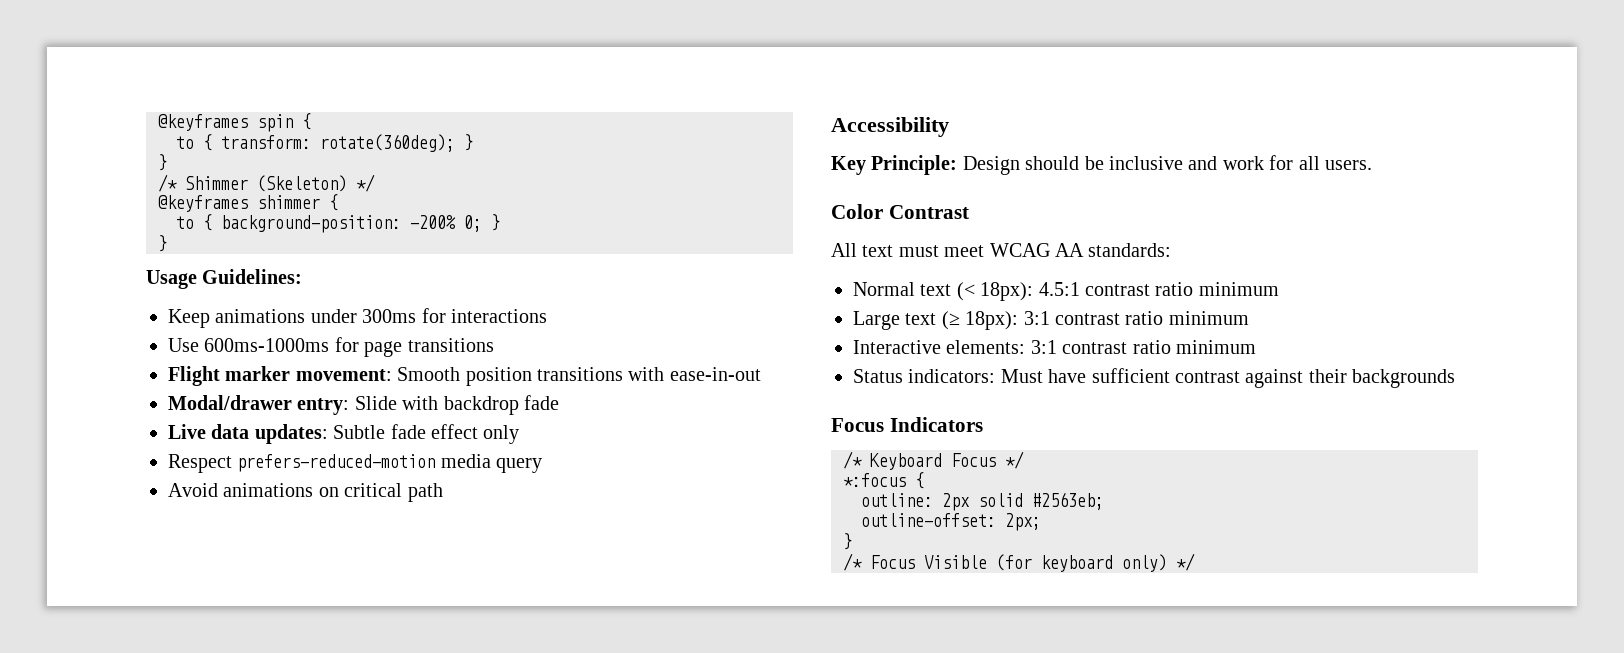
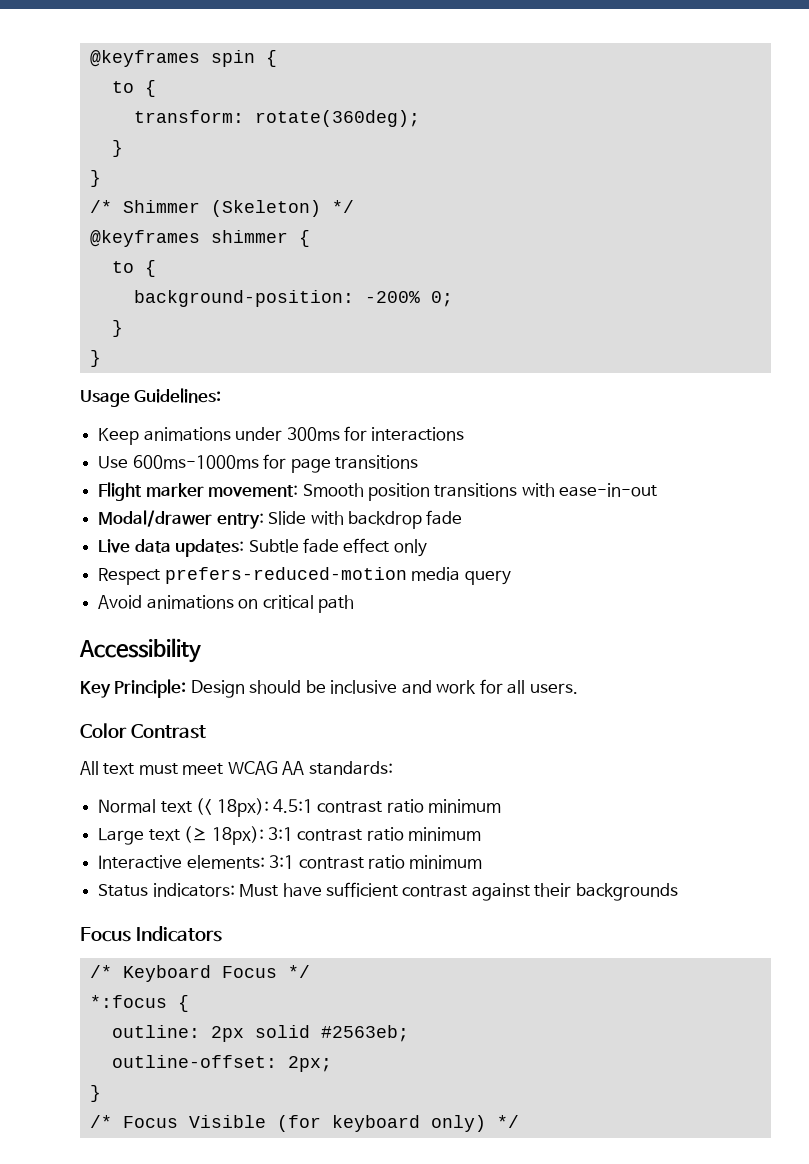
  @keyframes spin {
- to { transform: rotate(360deg); }
+ to {
+ transform: rotate(360deg);
+ }
  @keyframes shimmer {
- to { background-position: -200% 0; }
+ to {
+ background-position: -200% 0;
+ }

